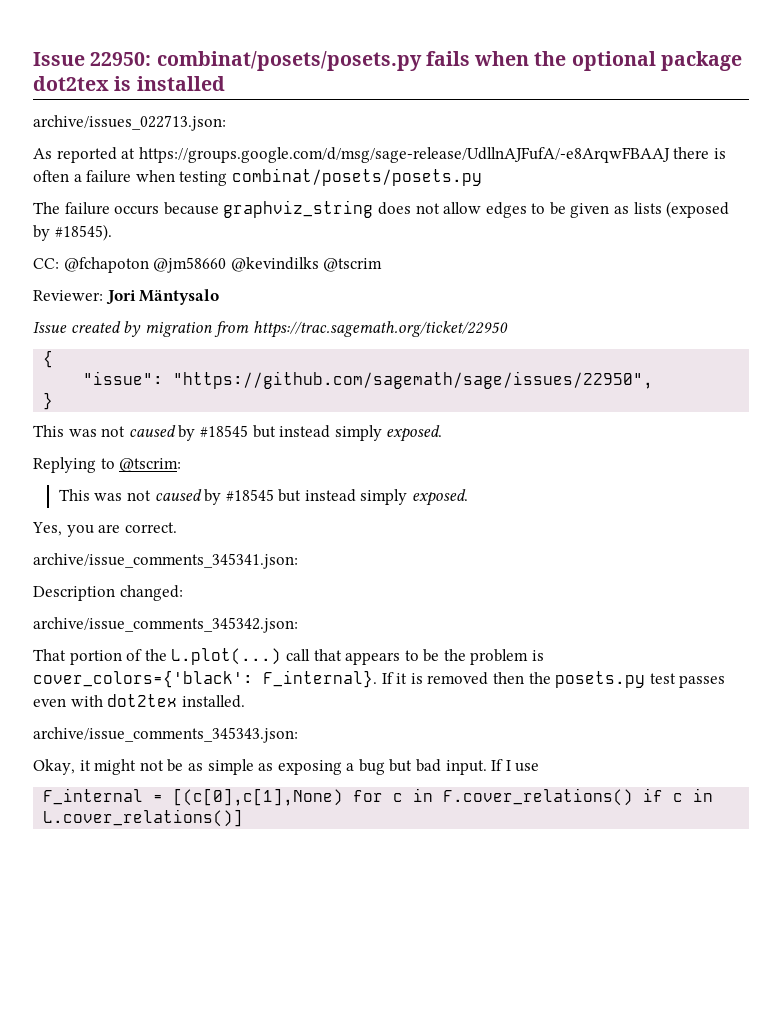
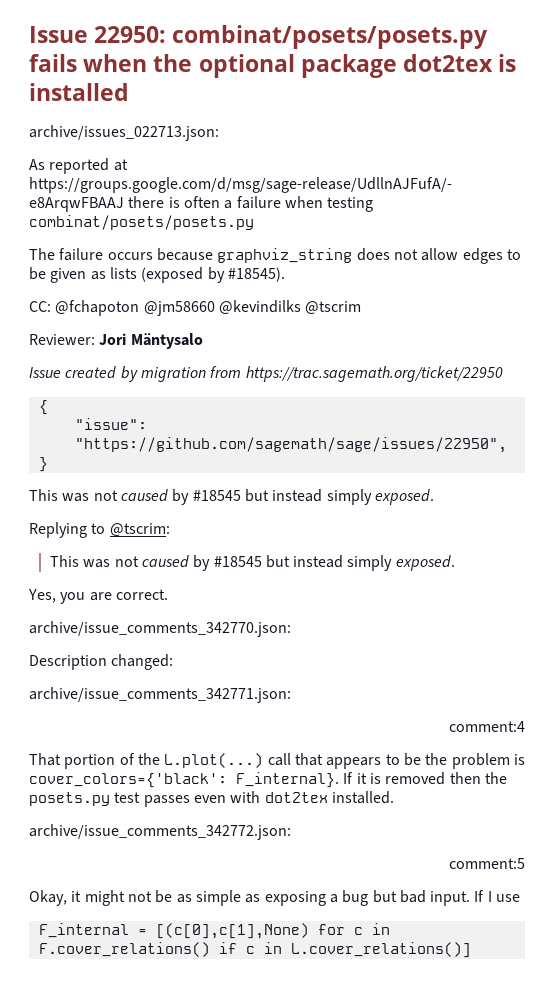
- archive/issue_comments_345341.json:
+ archive/issue_comments_342770.json:
- archive/issue_comments_345342.json:
+ archive/issue_comments_342771.json:
+ comment:4
- archive/issue_comments_345343.json:
+ archive/issue_comments_342772.json:
+ comment:5

